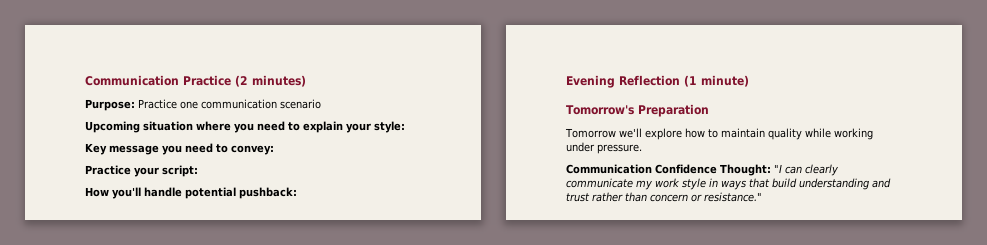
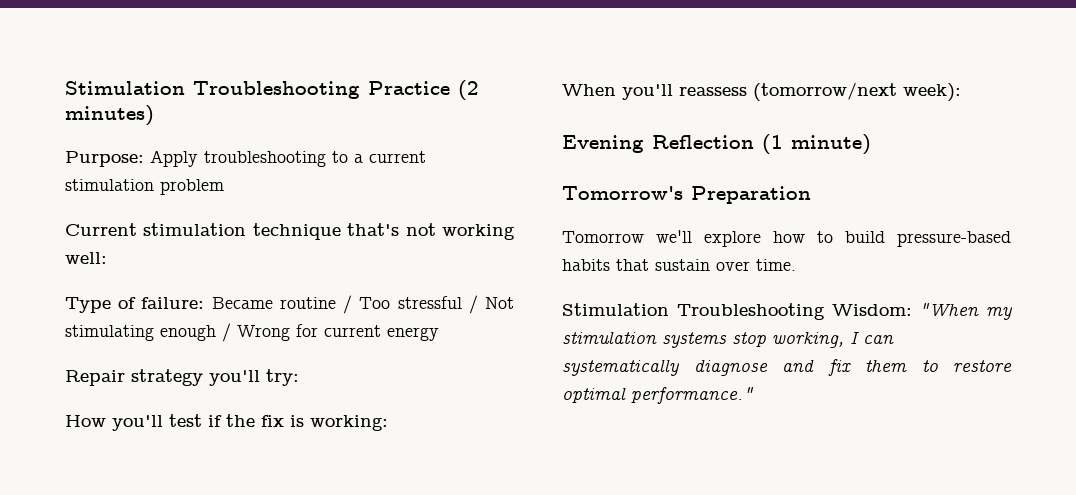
- Communication Practice (2 minutes)
+ Stimulation Troubleshooting Practice (2 minutes)
- Purpose: Practice one communication scenario
- Upcoming situation where you need to explain your style:
- Key message you need to convey:
- Practice your script:
- How you'll handle potential pushback:
+ Purpose: Apply troubleshooting to a current stimulation problem
+ Current stimulation technique that's not working well:
+ Type of failure: Became routine / Too stressful / Not stimulating enough / Wrong for current energy
+ Repair strategy you'll try:
+ How you'll test if the fix is working:
+ When you'll reassess (tomorrow/next week):
- Tomorrow we'll explore how to maintain quality while working under pressure.
- Communication Confidence Thought: "I can clearly communicate my work style in ways that build understanding and trust rather than concern or resistance."
+ Tomorrow we'll explore how to build pressure-based habits that sustain over time.
+ Stimulation Troubleshooting Wisdom: "When my stimulation systems stop working, I can systematically diagnose and fix them to restore optimal performance."

